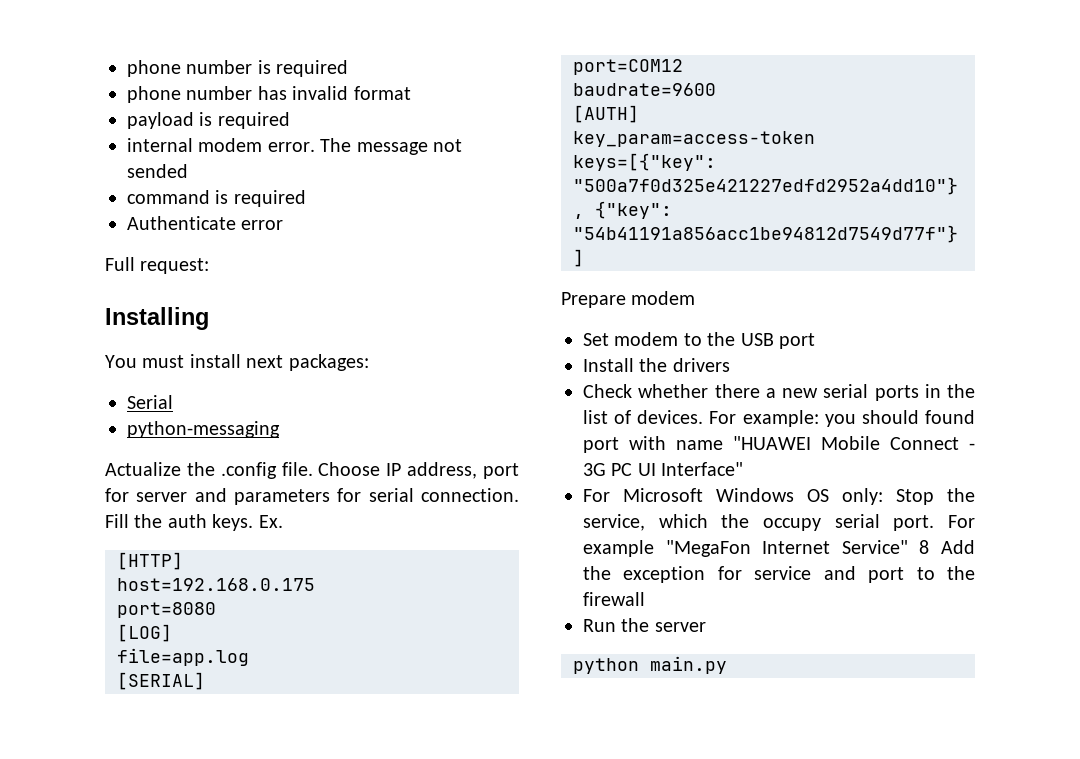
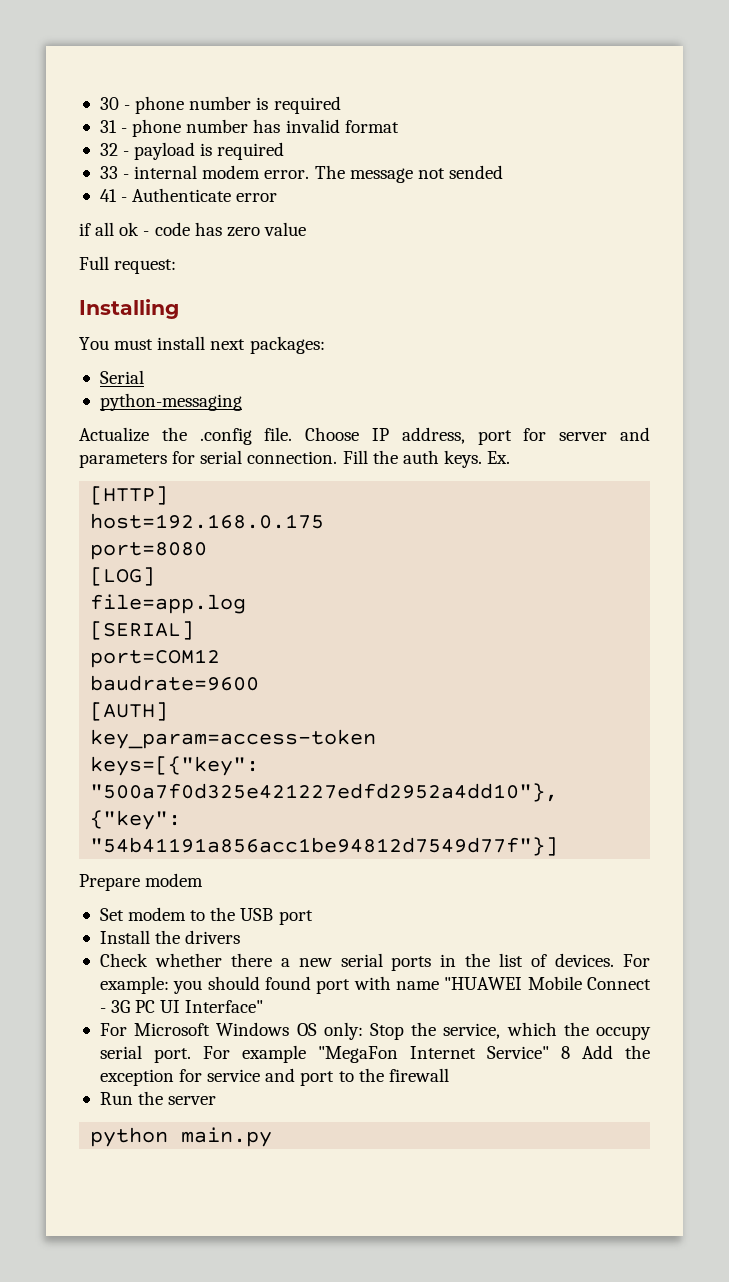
- phone number is required
+ 30 - phone number is required
- phone number has invalid format
+ 31 - phone number has invalid format
- payload is required
+ 32 - payload is required
- internal modem error.
+ 33 - internal modem error.
- command is required
- Authenticate error
+ 41 - Authenticate error
+ if all ok - code has zero value

